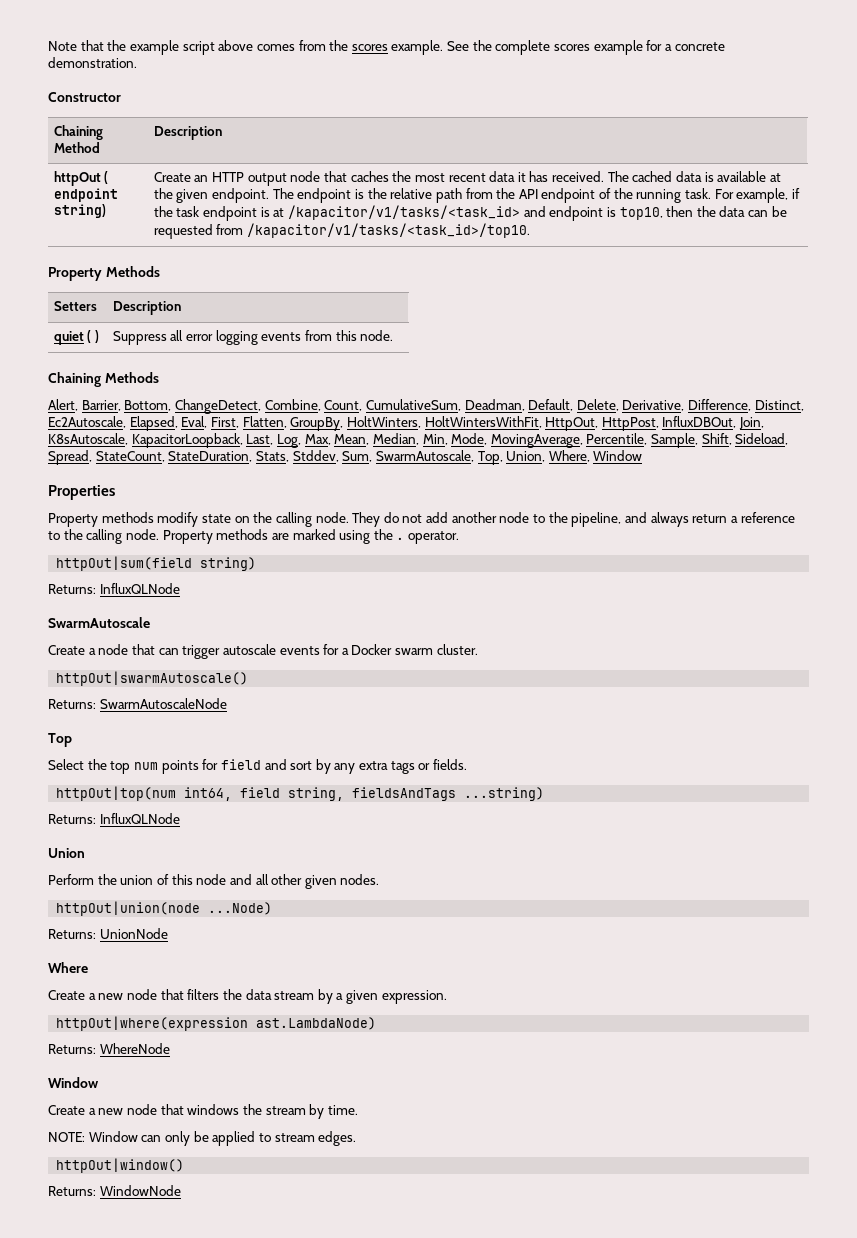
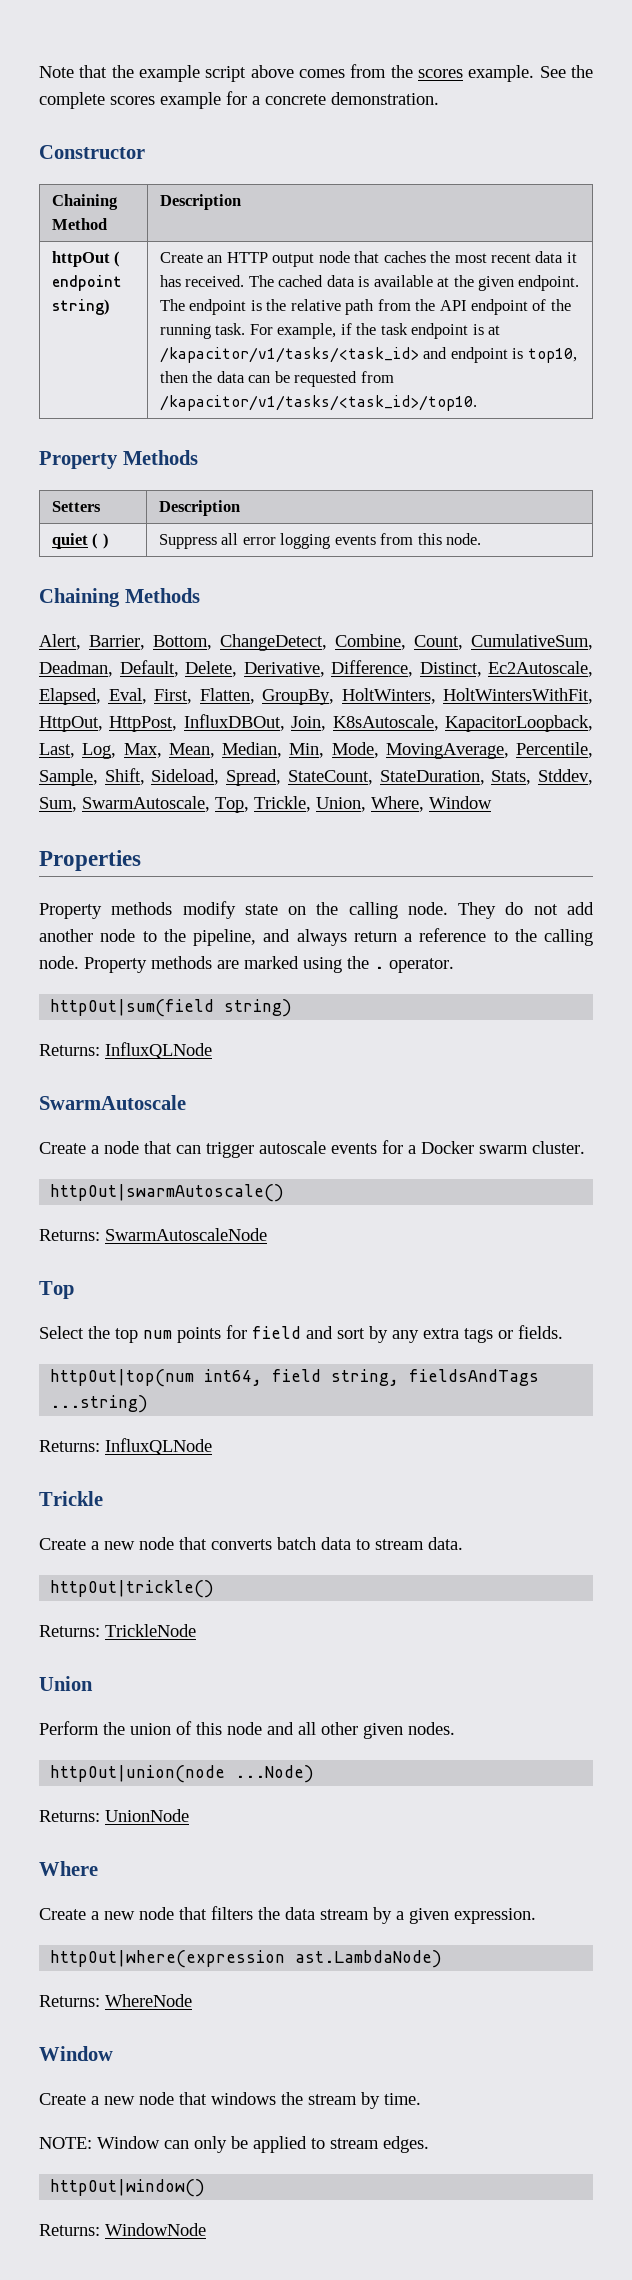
- Alert, Barrier, Bottom, ChangeDetect, Combine, Count, CumulativeSum, Deadman, Default, Delete, Derivative, Difference, Distinct, Ec2Autoscale, Elapsed, Eval, First, Flatten, GroupBy, HoltWinters, HoltWintersWithFit, HttpOut, HttpPost, InfluxDBOut, Join, K8sAutoscale, KapacitorLoopback, Last, Log, Max, Mean, Median, Min, Mode, MovingAverage, Percentile, Sample, Shift, Sideload, Spread, StateCount, StateDuration, Stats, Stddev, Sum, SwarmAutoscale, Top, Union, Where, Window
+ Alert, Barrier, Bottom, ChangeDetect, Combine, Count, CumulativeSum, Deadman, Default, Delete, Derivative, Difference, Distinct, Ec2Autoscale, Elapsed, Eval, First, Flatten, GroupBy, HoltWinters, HoltWintersWithFit, HttpOut, HttpPost, InfluxDBOut, Join, K8sAutoscale, KapacitorLoopback, Last, Log, Max, Mean, Median, Min, Mode, MovingAverage, Percentile, Sample, Shift, Sideload, Spread, StateCount, StateDuration, Stats, Stddev, Sum, SwarmAutoscale, Top, Trickle, Union, Where, Window
+ Trickle
+ Create a new node that converts batch data to stream data.
+ httpOut|trickle()
+ Returns: TrickleNode

